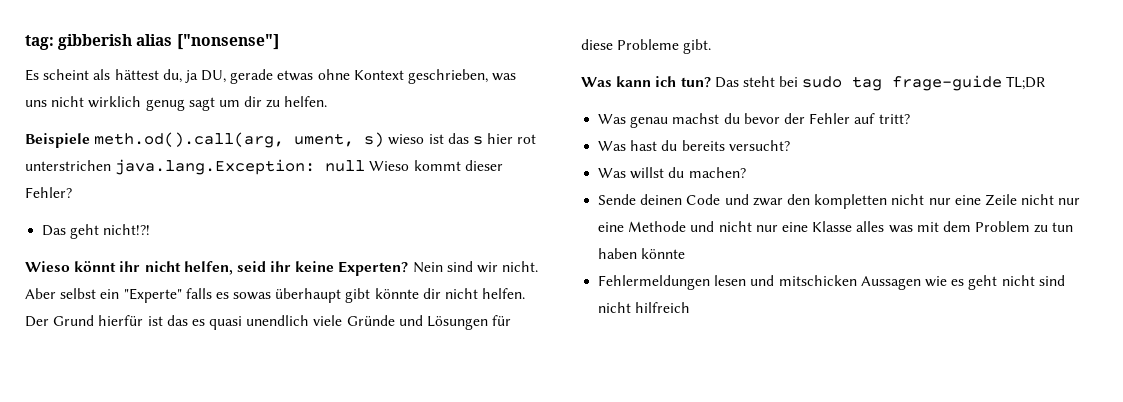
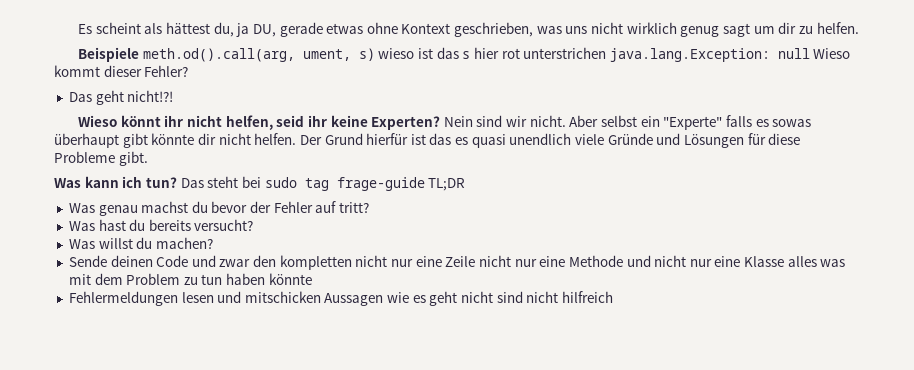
- tag: gibberish alias ["nonsense"]

